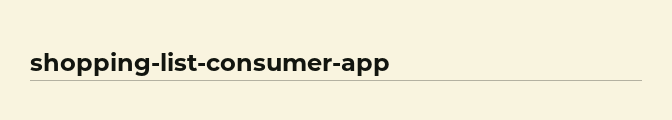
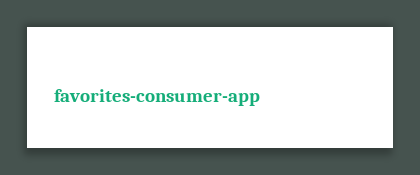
- shopping-list-consumer-app
+ favorites-consumer-app

